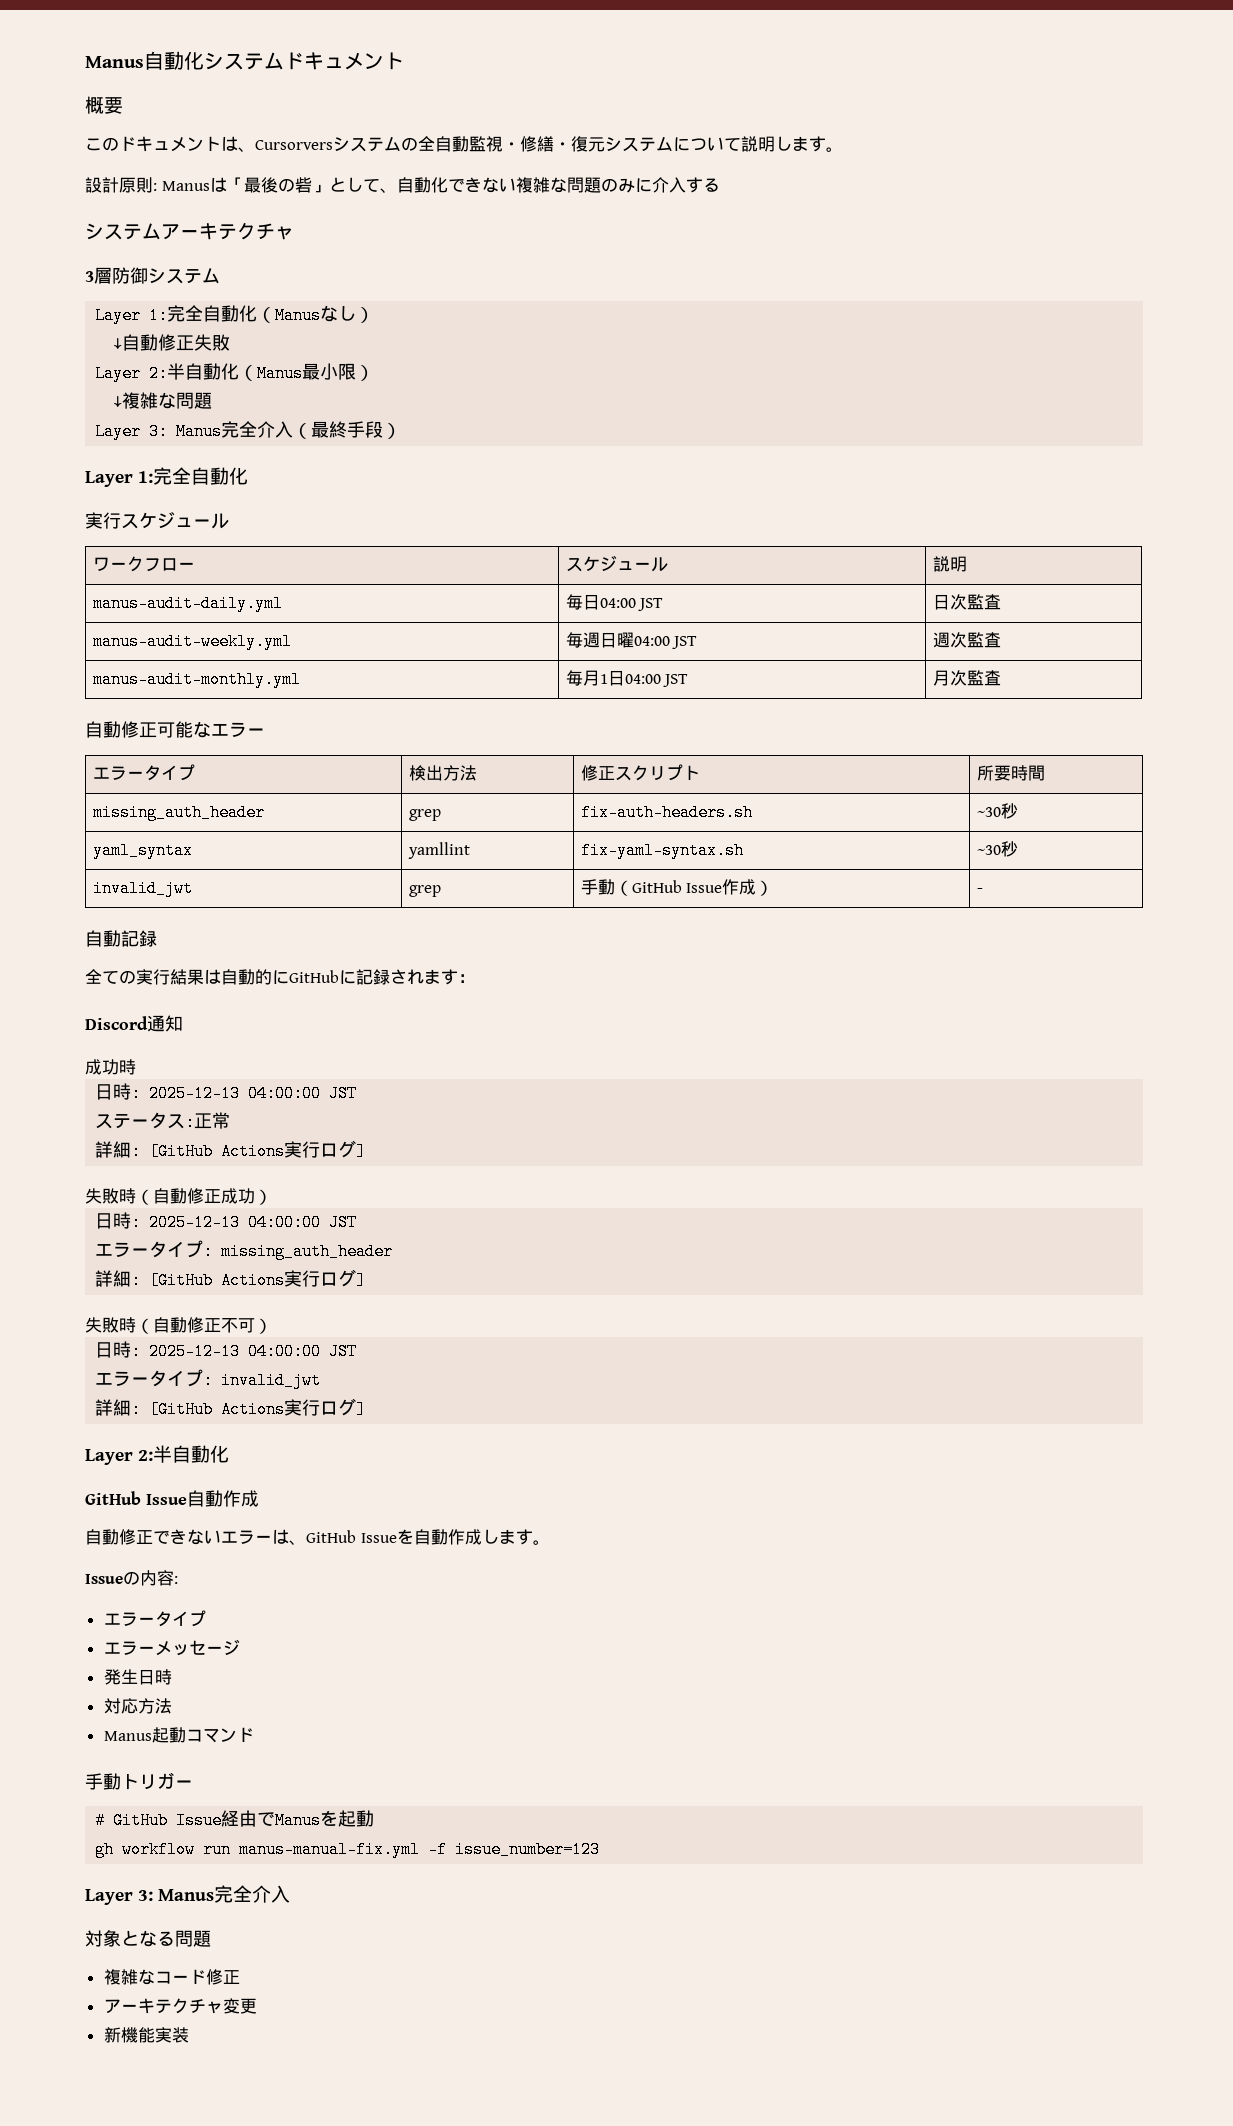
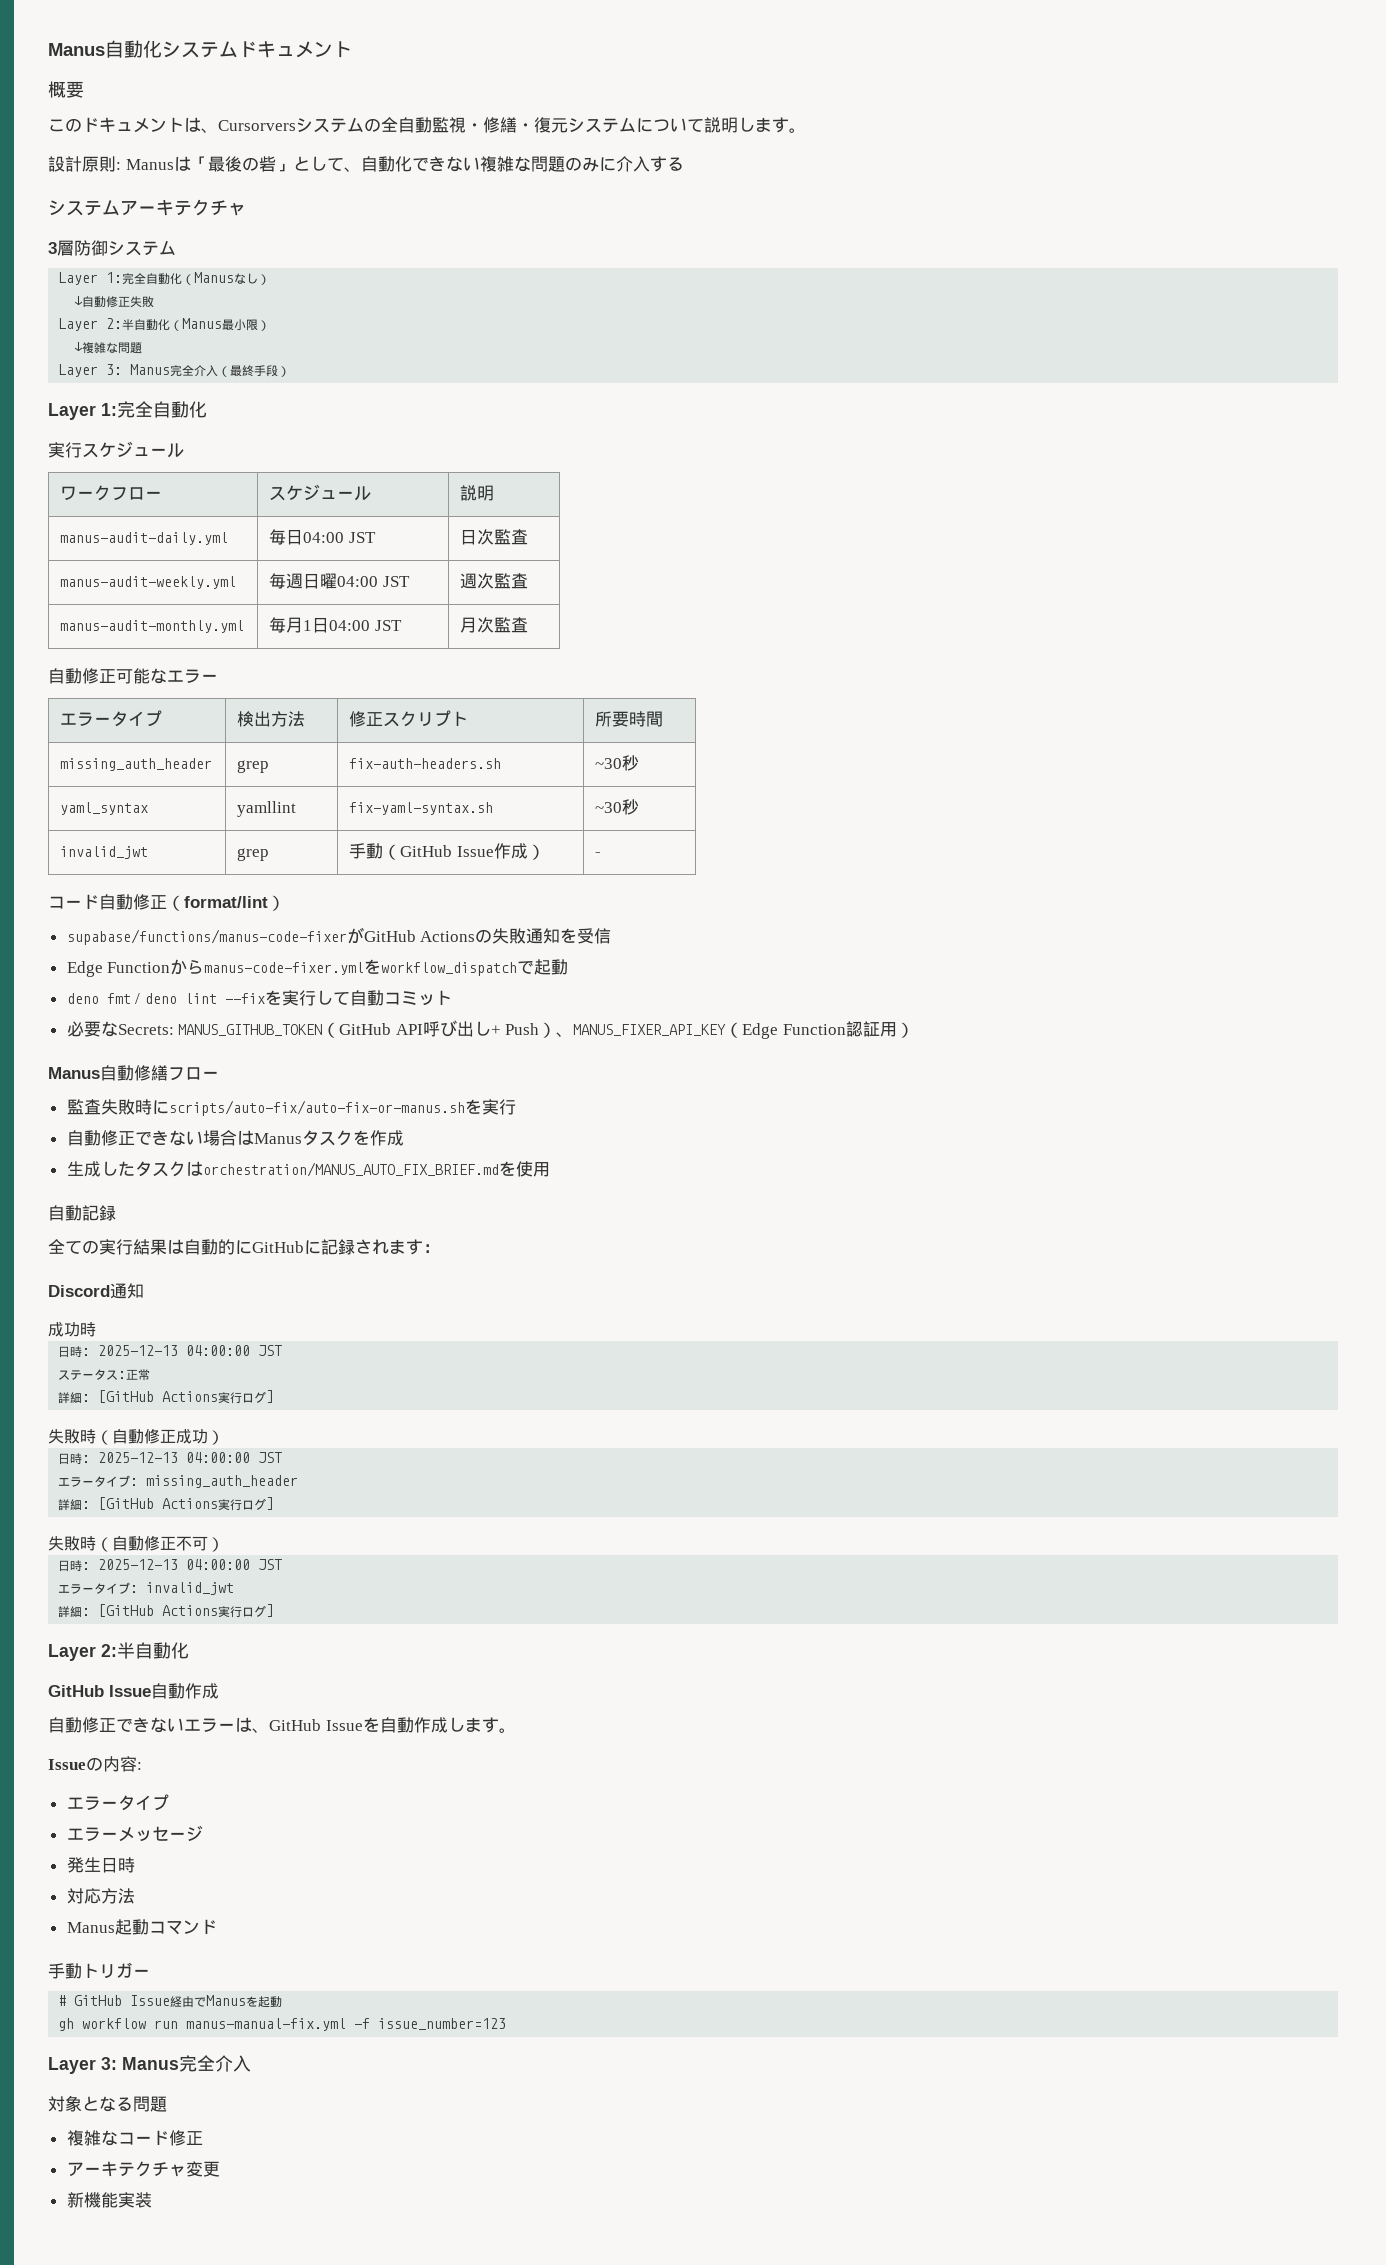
+ コード自動修正（format/lint）
+ supabase/functions/manus-code-fixerがGitHub Actionsの失敗通知を受信
+ Edge Functionからmanus-code-fixer.ymlをworkflow_dispatchで起動
+ deno fmt / deno lint --fixを実行して自動コミット
+ 必要なSecrets: MANUS_GITHUB_TOKEN（GitHub API呼び出し+ Push）、MANUS_FIXER_API_KEY（Edge Function認証用）
+ Manus自動修繕フロー
+ 監査失敗時にscripts/auto-fix/auto-fix-or-manus.shを実行
+ 自動修正できない場合はManusタスクを作成
+ 生成したタスクはorchestration/MANUS_AUTO_FIX_BRIEF.mdを使用

